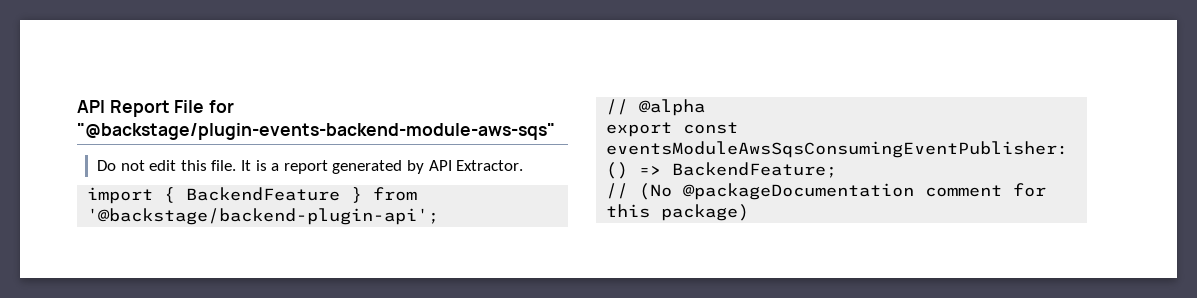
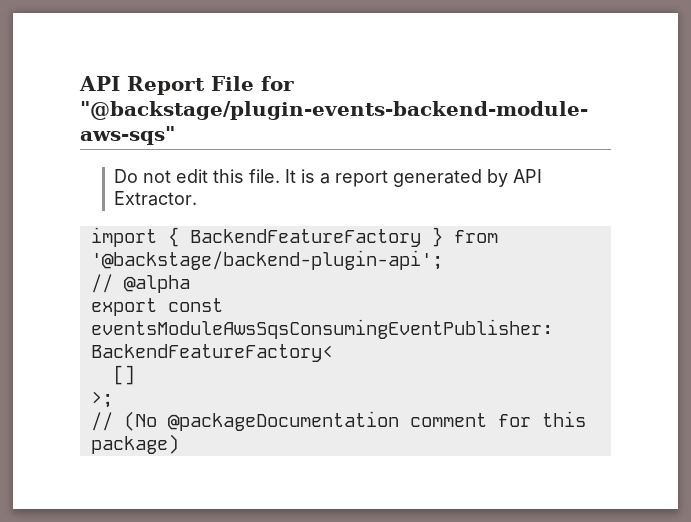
- import { BackendFeature } from '@backstage/backend-plugin-api';
+ import { BackendFeatureFactory } from '@backstage/backend-plugin-api';
- export const eventsModuleAwsSqsConsumingEventPublisher: () => BackendFeature;
+ export const eventsModuleAwsSqsConsumingEventPublisher: BackendFeatureFactory<
+ []
+ >;

